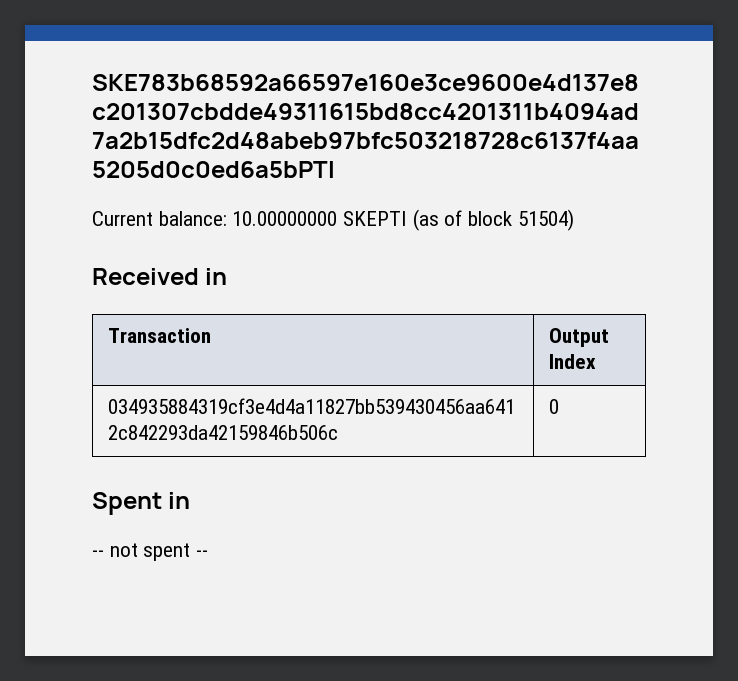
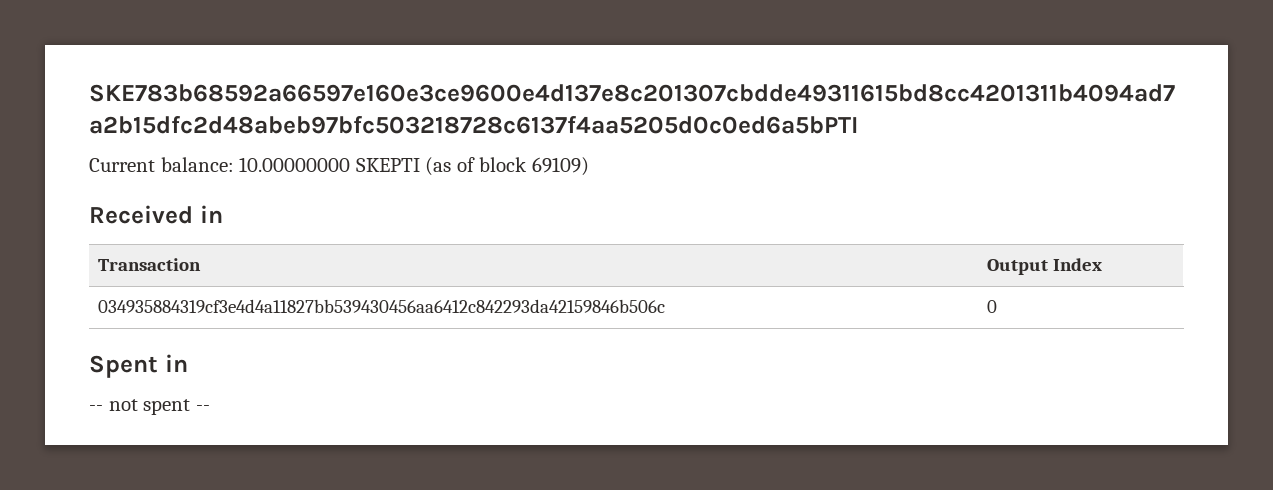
- Current balance: 10.00000000 SKEPTI (as of block 51504)
+ Current balance: 10.00000000 SKEPTI (as of block 69109)

